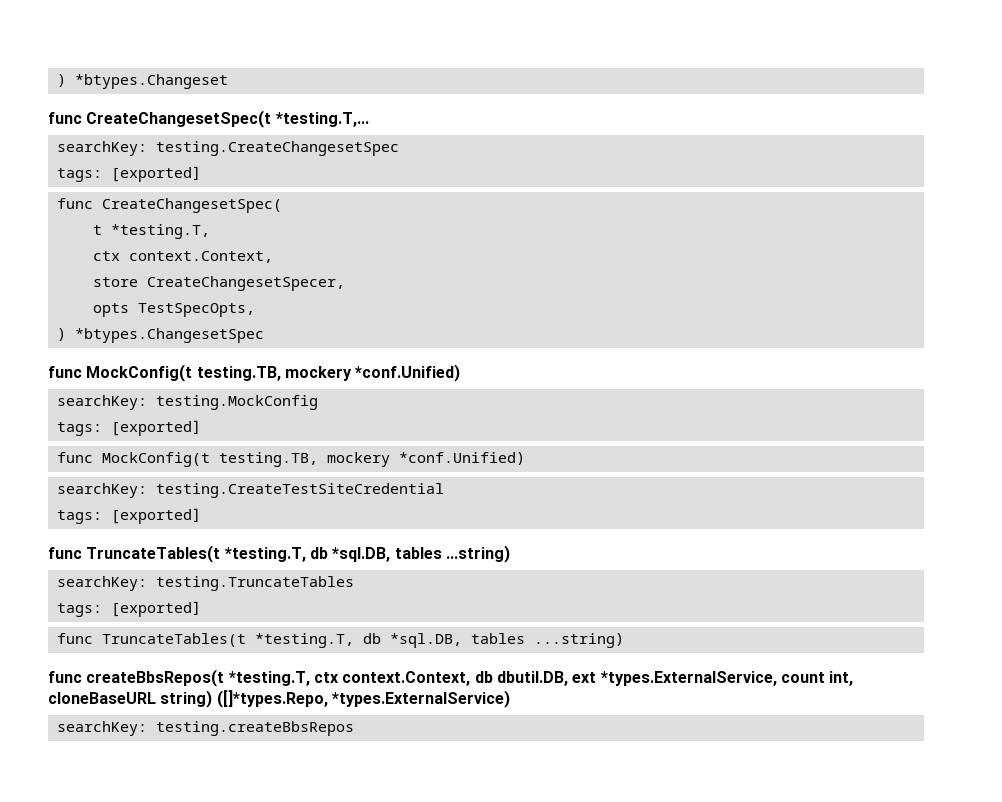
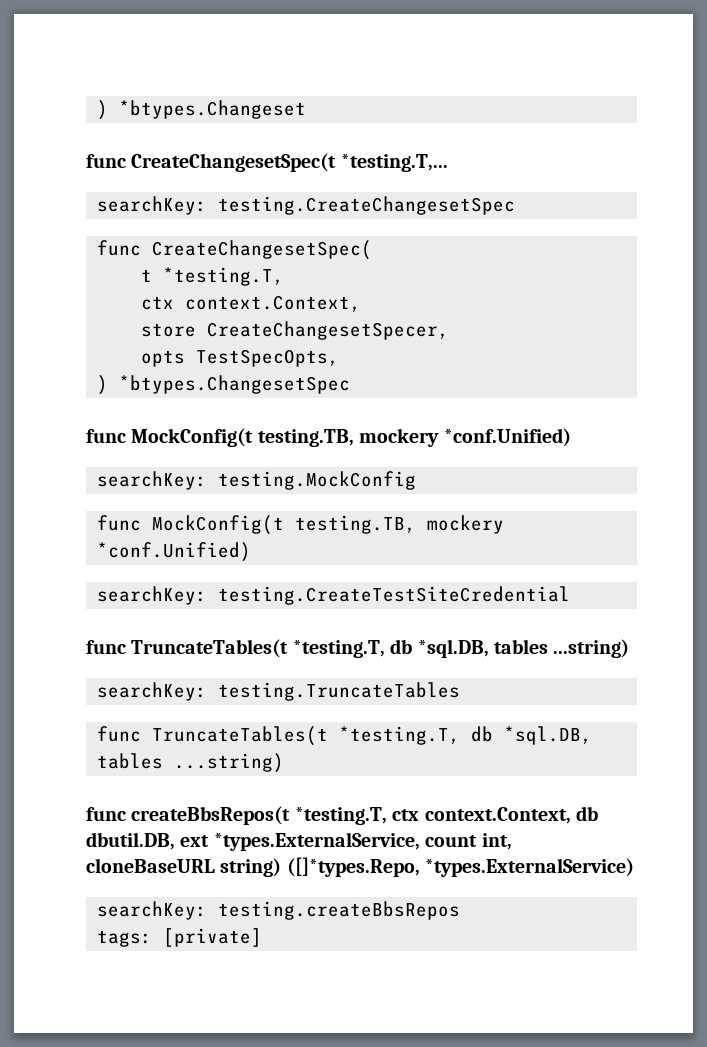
  searchKey: testing.CreateChangesetSpec
- tags: [exported]
  searchKey: testing.MockConfig
- tags: [exported]
  searchKey: testing.CreateTestSiteCredential
- tags: [exported]
  searchKey: testing.TruncateTables
- tags: [exported]
+ tags: [private]

